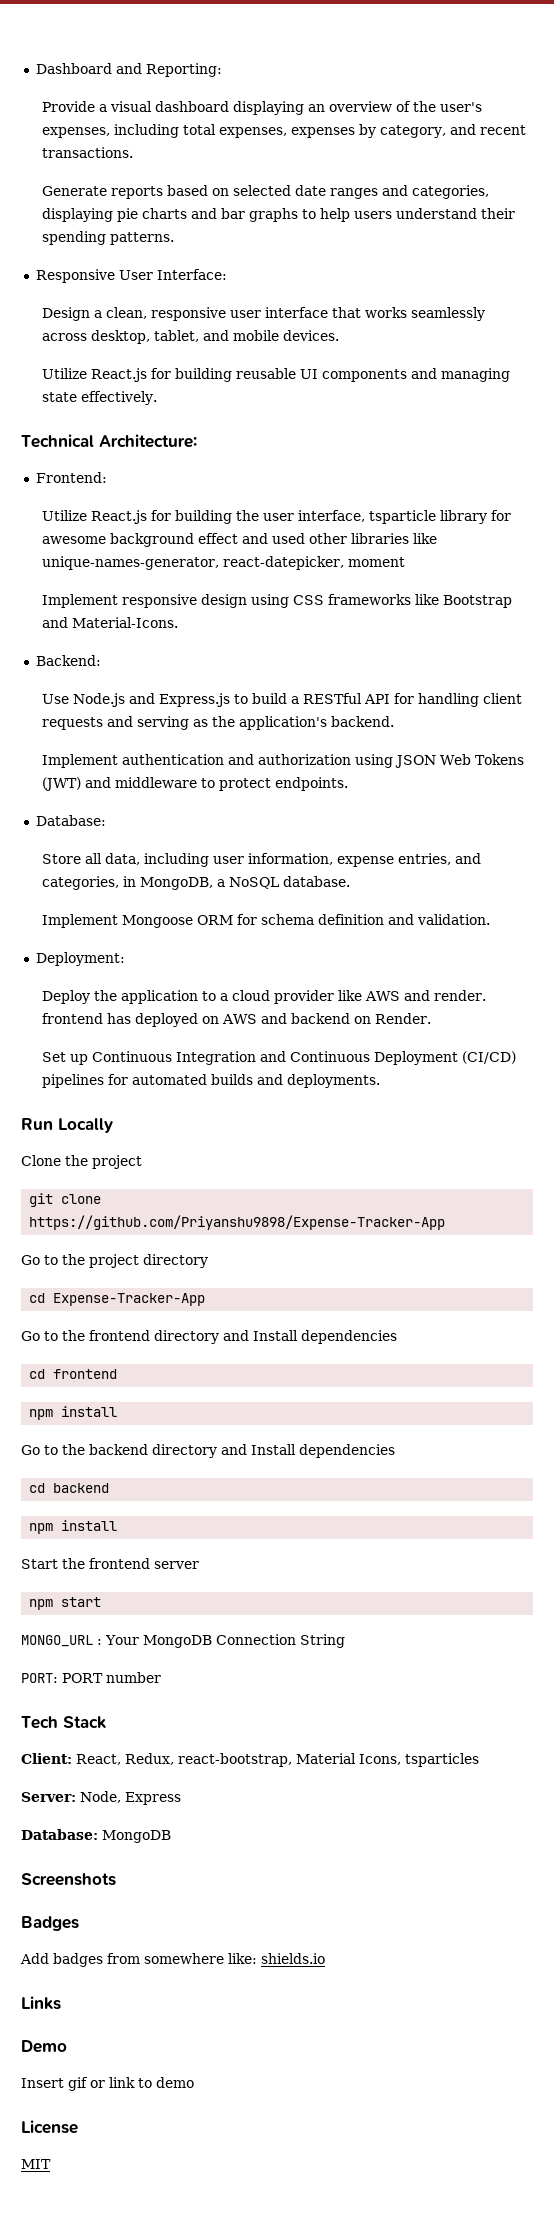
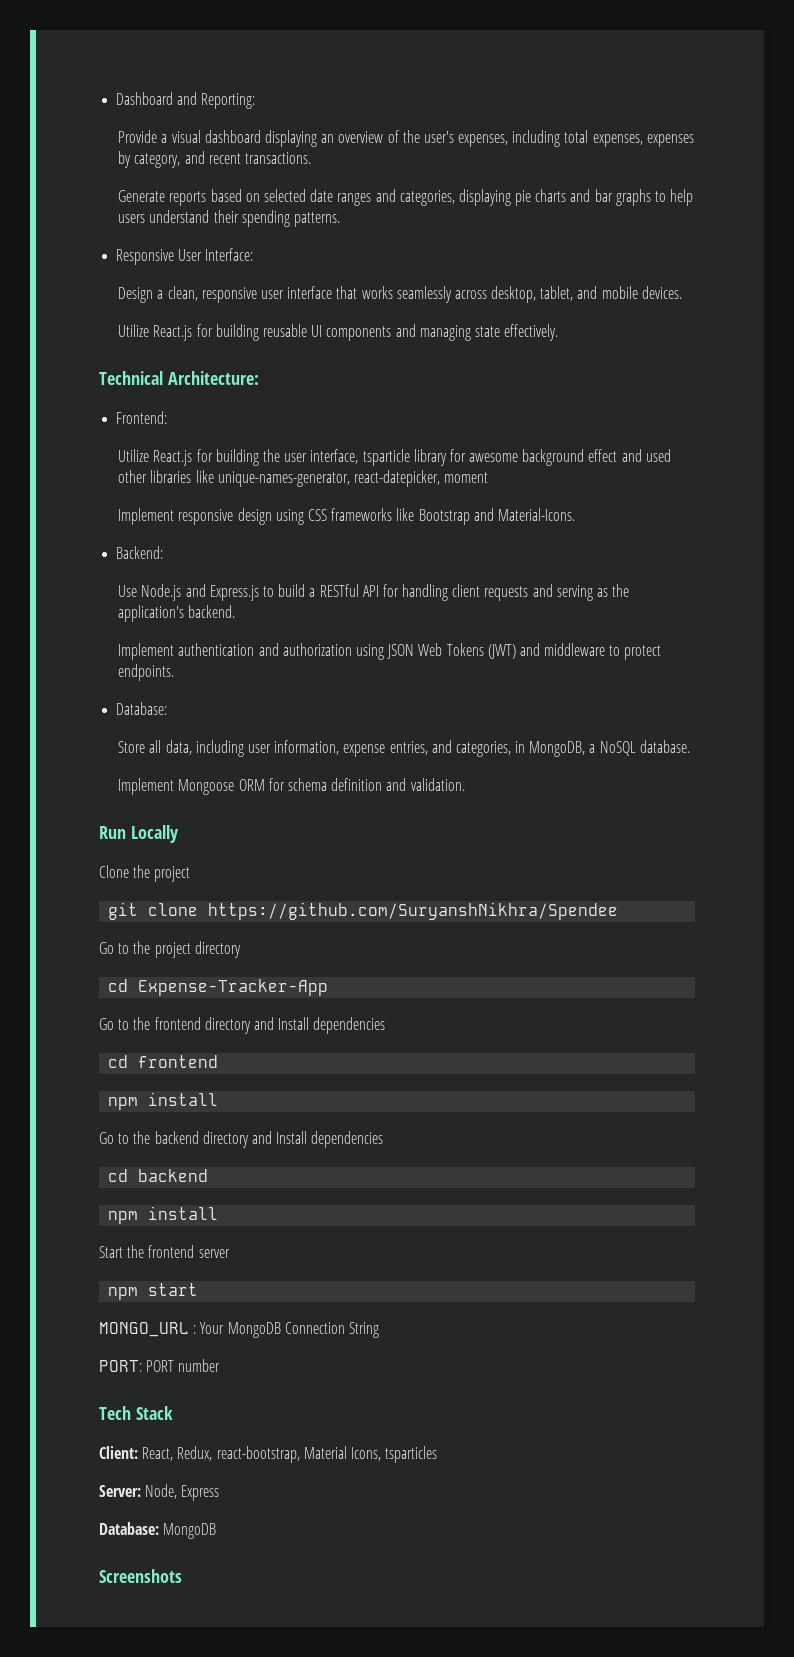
- Deployment:
- Deploy the application to a cloud provider like AWS and render. frontend has deployed on AWS and backend on Render.
- Set up Continuous Integration and Continuous Deployment (CI/CD) pipelines for automated builds and deployments.
- git clone https://github.com/Priyanshu9898/Expense-Tracker-App
+ git clone https://github.com/SuryanshNikhra/Spendee
- Badges
- Add badges from somewhere like: shields.io
- Links
- Demo
- Insert gif or link to demo
- License
- MIT

